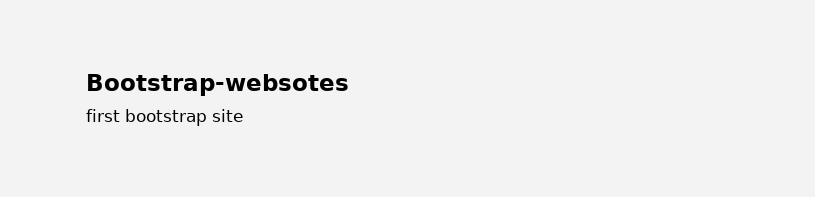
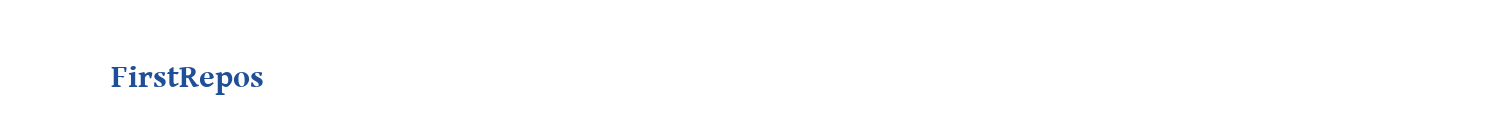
- Bootstrap-websotes
- first bootstrap site
+ FirstRepos

